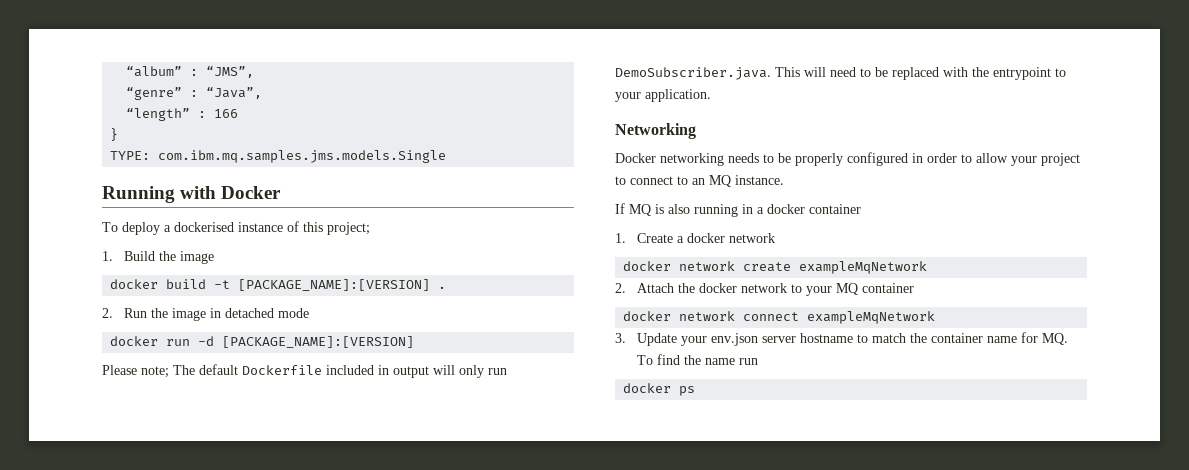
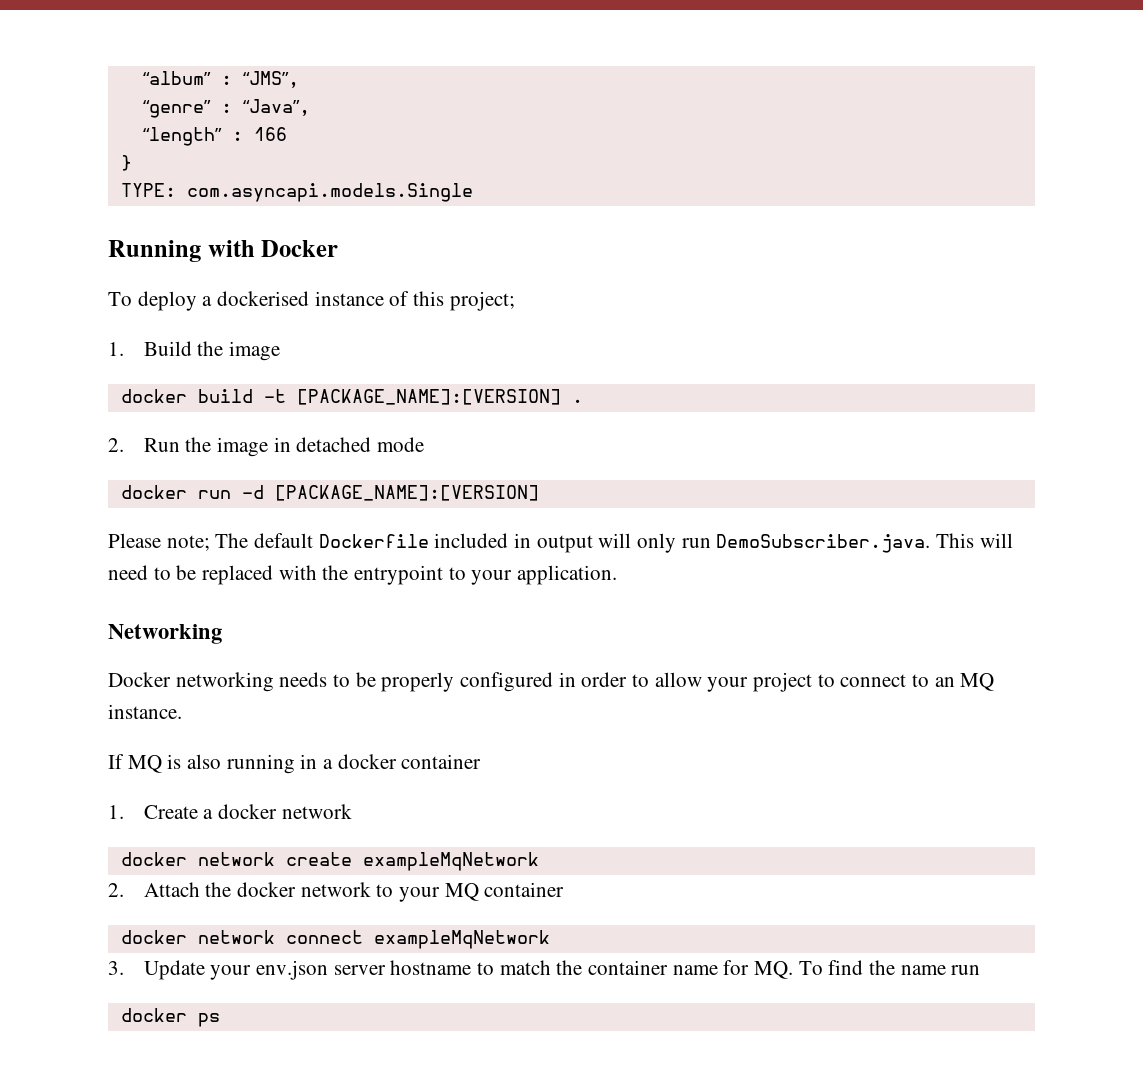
- TYPE: com.ibm.mq.samples.jms.models.Single
+ TYPE: com.asyncapi.models.Single

